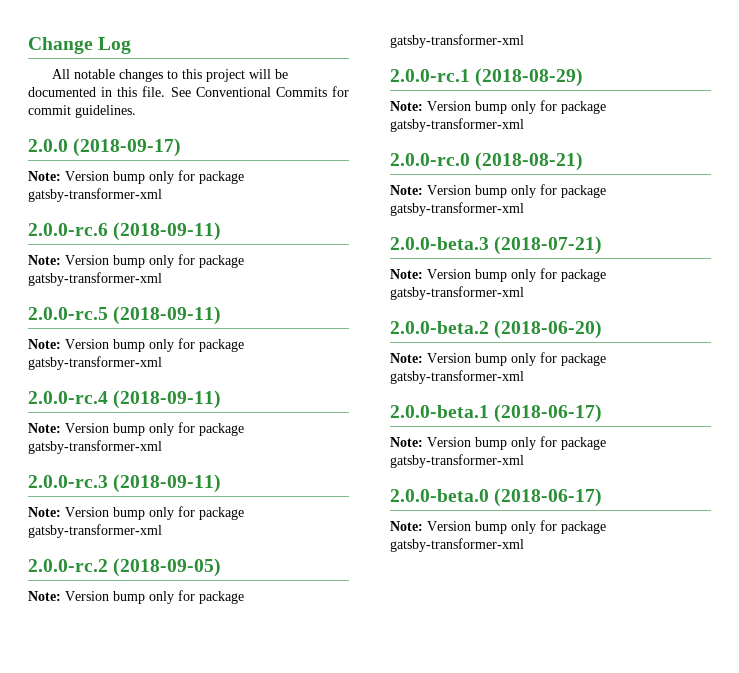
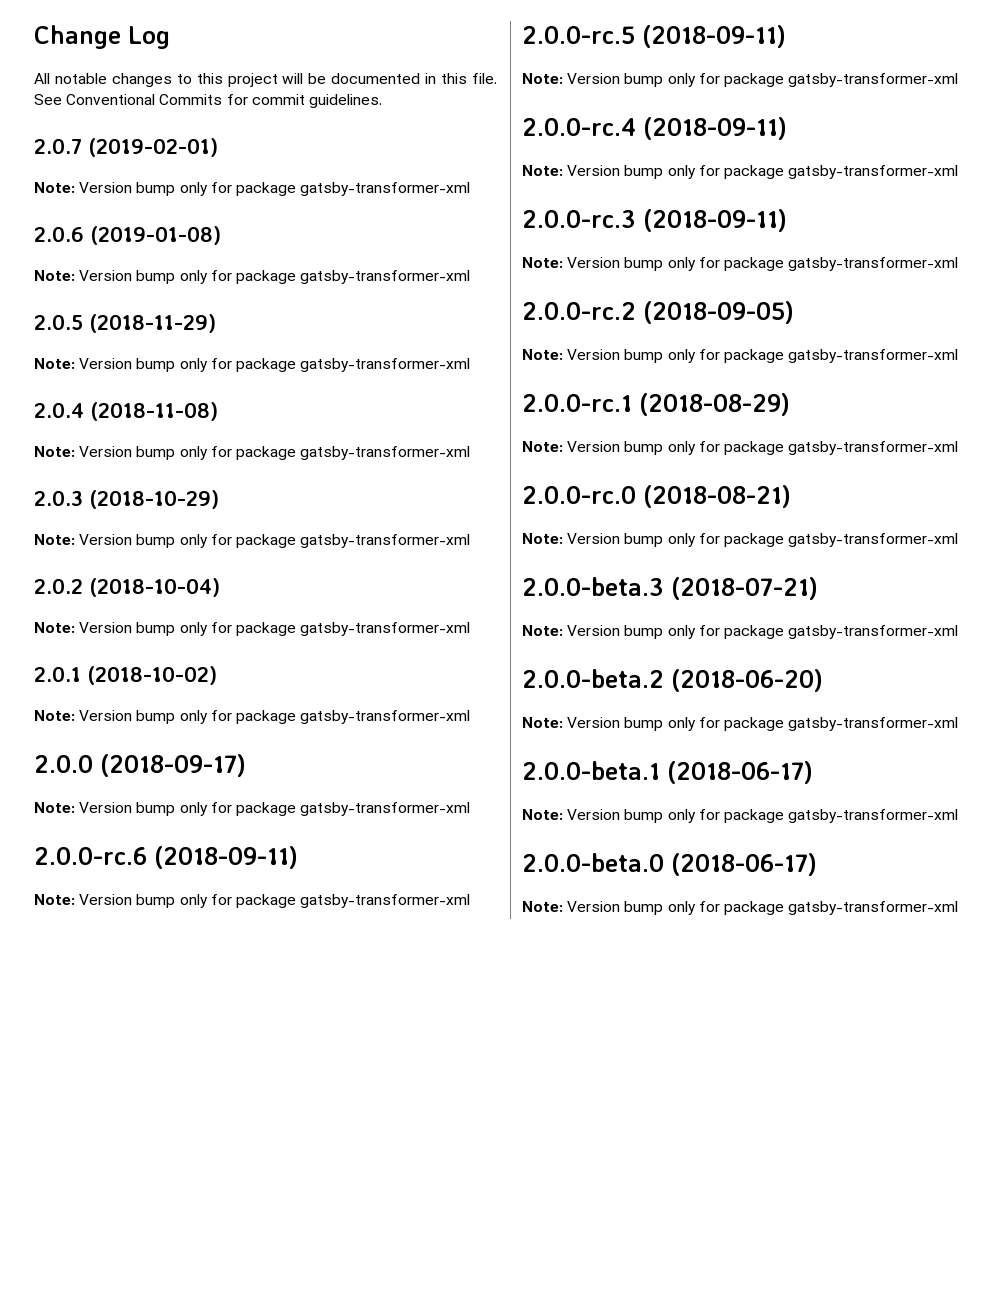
+ 2.0.7 (2019-02-01)
+ Note: Version bump only for package gatsby-transformer-xml
+ 2.0.6 (2019-01-08)
+ Note: Version bump only for package gatsby-transformer-xml
+ 2.0.5 (2018-11-29)
+ Note: Version bump only for package gatsby-transformer-xml
+ 2.0.4 (2018-11-08)
+ Note: Version bump only for package gatsby-transformer-xml
+ 2.0.3 (2018-10-29)
+ Note: Version bump only for package gatsby-transformer-xml
+ 2.0.2 (2018-10-04)
+ Note: Version bump only for package gatsby-transformer-xml
+ 2.0.1 (2018-10-02)
+ Note: Version bump only for package gatsby-transformer-xml

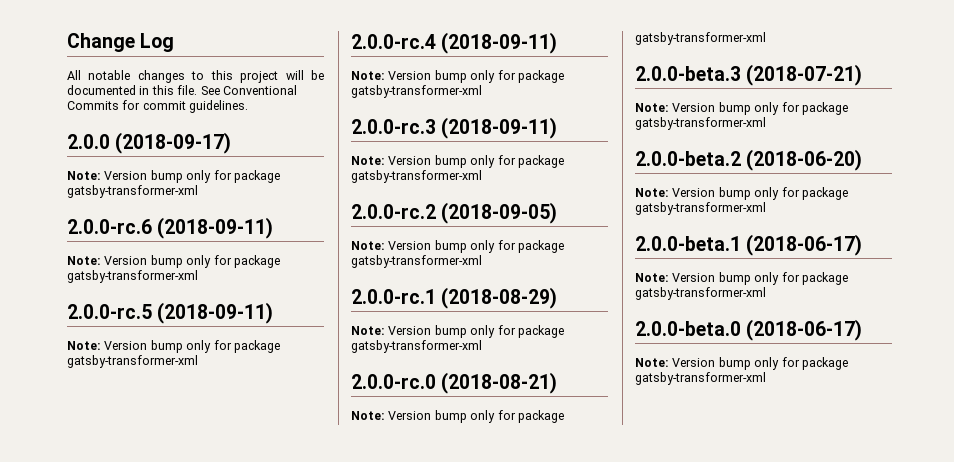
- 2.0.7 (2019-02-01)
- Note: Version bump only for package gatsby-transformer-xml
- 2.0.6 (2019-01-08)
- Note: Version bump only for package gatsby-transformer-xml
- 2.0.5 (2018-11-29)
- Note: Version bump only for package gatsby-transformer-xml
- 2.0.4 (2018-11-08)
- Note: Version bump only for package gatsby-transformer-xml
- 2.0.3 (2018-10-29)
- Note: Version bump only for package gatsby-transformer-xml
- 2.0.2 (2018-10-04)
- Note: Version bump only for package gatsby-transformer-xml
- 2.0.1 (2018-10-02)
- Note: Version bump only for package gatsby-transformer-xml

